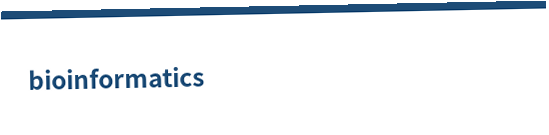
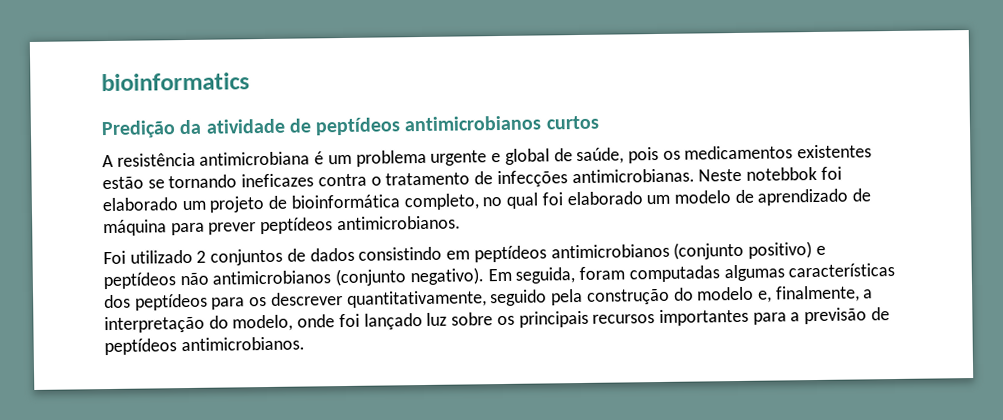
+ Predição da atividade de peptídeos antimicrobianos curtos
+ A resistência antimicrobiana é um problema urgente e global de saúde, pois os medicamentos existentes estão se tornando ineficazes contra o tratamento de infecções antimicrobianas. Neste notebbok foi elaborado um projeto de bioinformática completo, no qual foi elaborado um modelo de aprendizado de máquina para prever peptídeos antimicrobianos.
+ Foi utilizado 2 conjuntos de dados consistindo em peptídeos antimicrobianos (conjunto positivo) e peptídeos não antimicrobianos (conjunto negativo). Em seguida, foram computadas algumas características dos peptídeos para os descrever quantitativamente, seguido pela construção do modelo e, finalmente, a interpretação do modelo, onde foi lançado luz sobre os principais recursos importantes para a previsão de peptídeos antimicrobianos.

